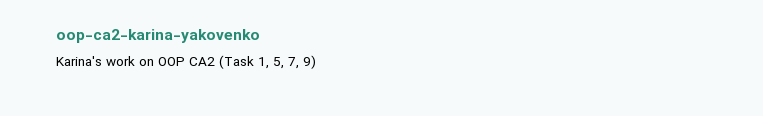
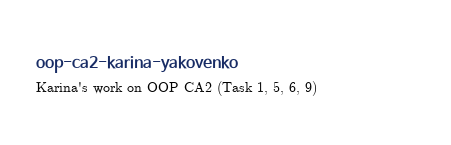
- Karina's work on OOP CA2 (Task 1, 5, 7, 9)
+ Karina's work on OOP CA2 (Task 1, 5, 6, 9)

